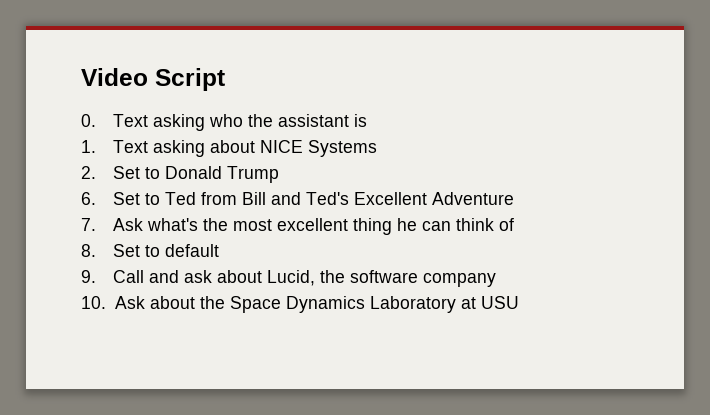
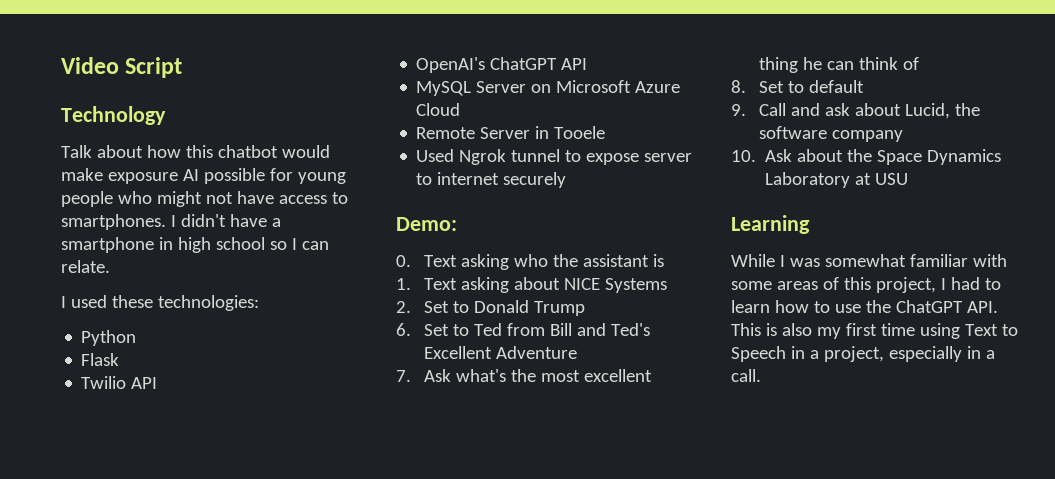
+ Technology
+ Talk about how this chatbot would make exposure AI possible for young people who might not have access to smartphones. I didn't have a smartphone in high school so I can relate.
+ I used these technologies:
+ Python
+ Flask
+ Twilio API
+ OpenAI's ChatGPT API
+ MySQL Server on Microsoft Azure Cloud
+ Remote Server in Tooele
+ Used Ngrok tunnel to expose server to internet securely
+ Demo:
+ Learning
+ While I was somewhat familiar with some areas of this project, I had to learn how to use the ChatGPT API. This is also my first time using Text to Speech in a project, especially in a call.

